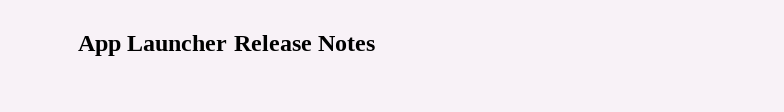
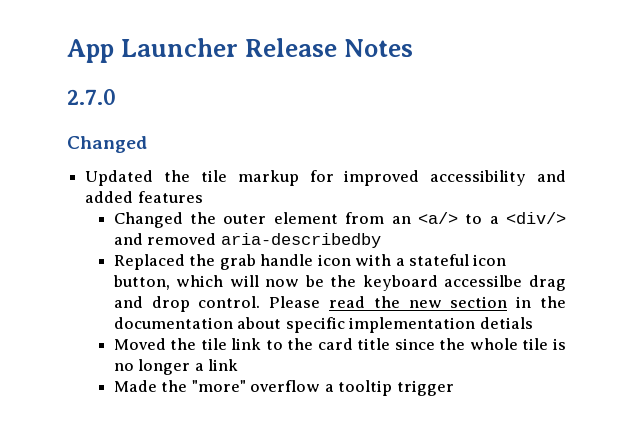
+ 2.7.0
+ Changed
+ Updated the tile markup for improved accessibility and added features
+ Changed the outer element from an <a/> to a <div/> and removed aria-describedby
+ Replaced the grab handle icon with a stateful icon button, which will now be the keyboard accessilbe drag and drop control. Please read the new section in the documentation about specific implementation detials
+ Moved the tile link to the card title since the whole tile is no longer a link
+ Made the "more" overflow a tooltip trigger

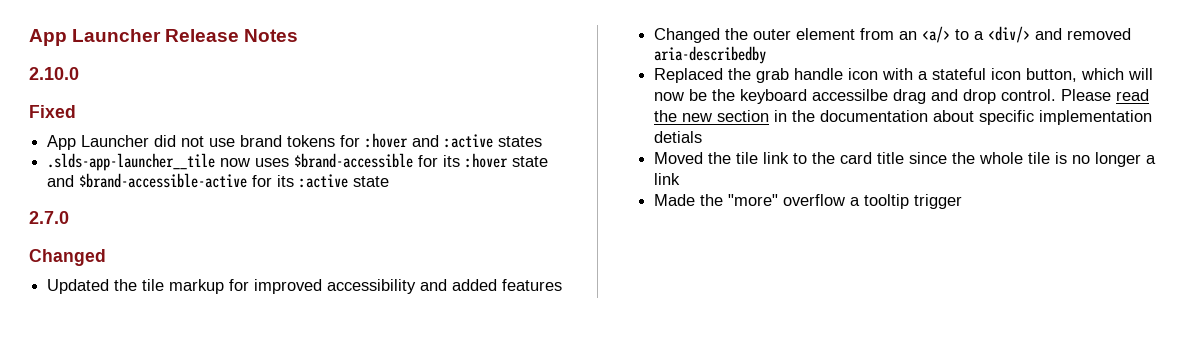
+ 2.10.0
+ Fixed
+ App Launcher did not use brand tokens for :hover and :active states
+ .slds-app-launcher__tile now uses $brand-accessible for its :hover state and $brand-accessible-active for its :active state

